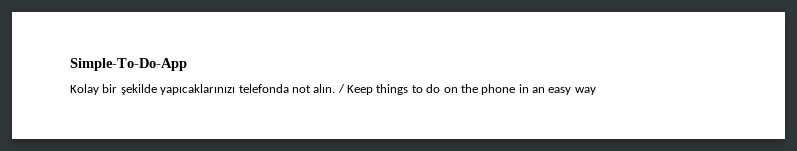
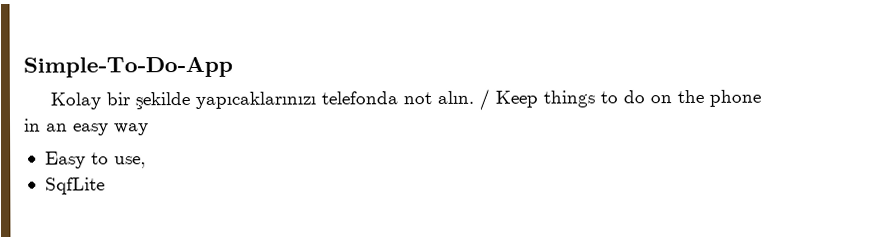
+ Easy to use,
+ SqfLite

